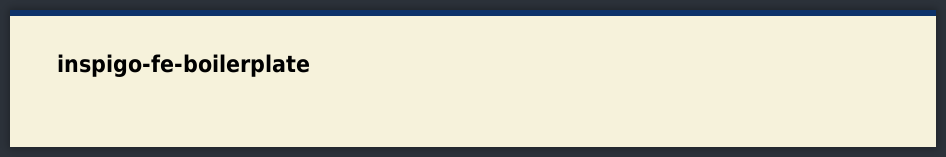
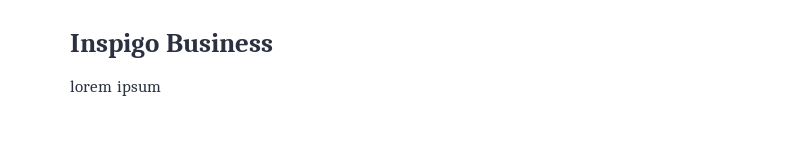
- inspigo-fe-boilerplate
+ Inspigo Business
+ lorem ipsum

